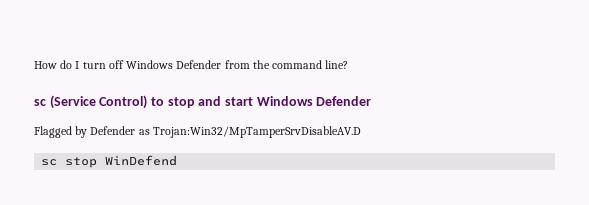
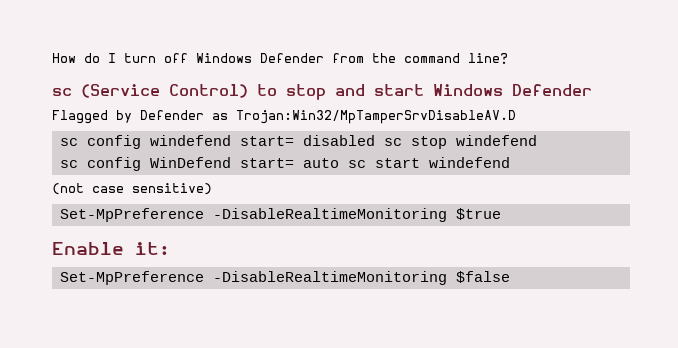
- sc stop WinDefend
+ sc config windefend start= disabled sc stop windefend
+ sc config WinDefend start= auto sc start windefend
+ (not case sensitive)
+ Set-MpPreference -DisableRealtimeMonitoring $true
+ Enable it:
+ Set-MpPreference -DisableRealtimeMonitoring $false

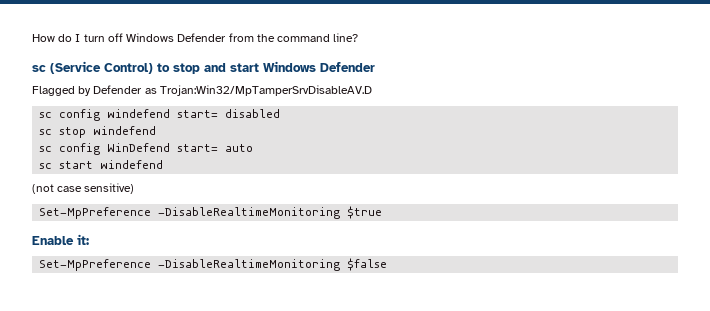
- sc config windefend start= disabled sc stop windefend
+ sc config windefend start= disabled
+ sc stop windefend
- sc config WinDefend start= auto sc start windefend
+ sc config WinDefend start= auto
+ sc start windefend

